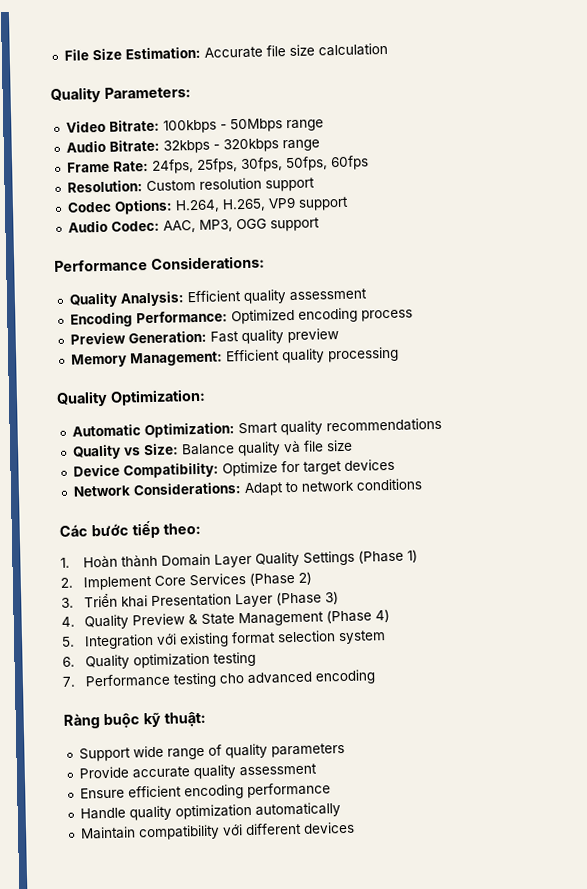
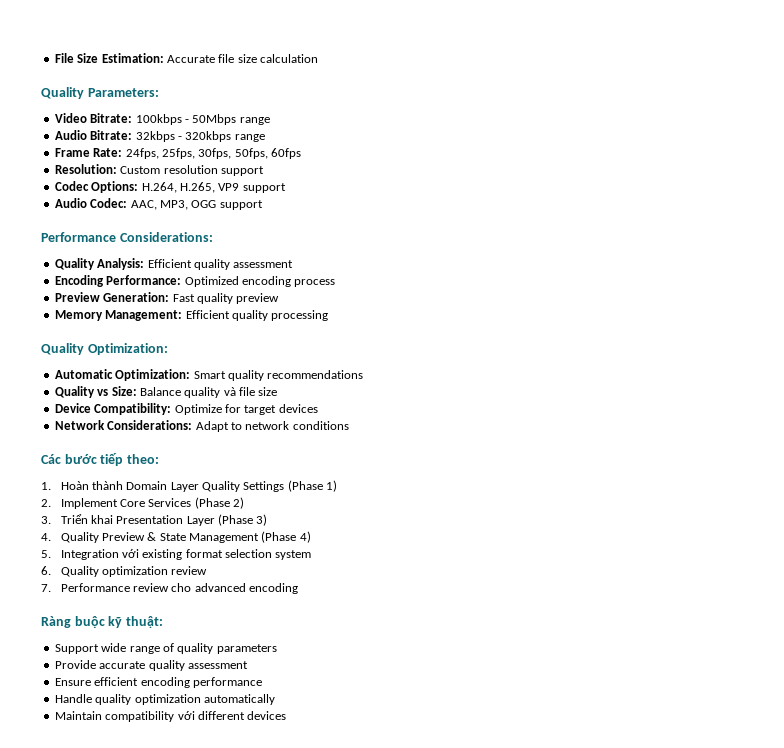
- 6. Quality optimization testing
+ 6. Quality optimization review
- 7. Performance testing cho advanced encoding
+ 7. Performance review cho advanced encoding

